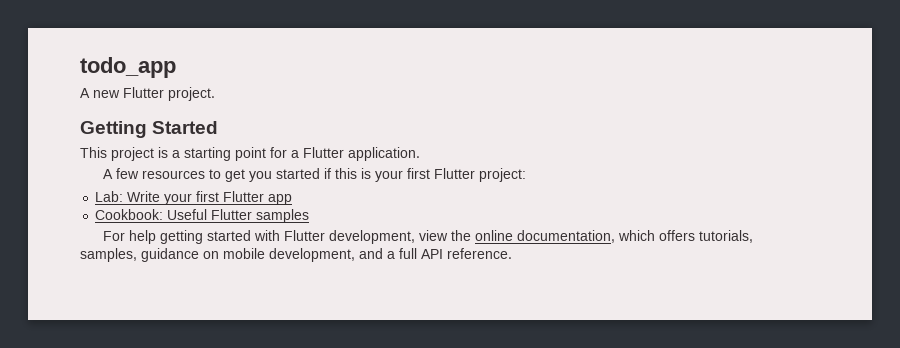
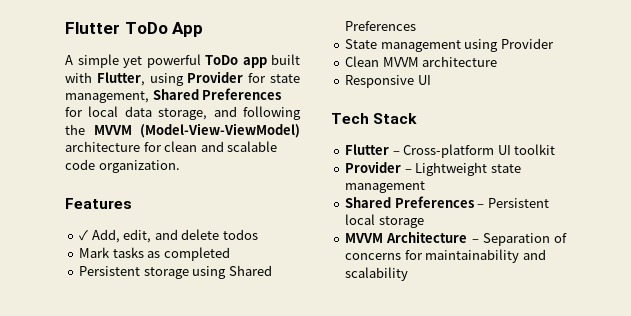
- todo_app
- A new Flutter project.
- Getting Started
- This project is a starting point for a Flutter application.
- A few resources to get you started if this is your first Flutter project:
- Lab: Write your first Flutter app
- Cookbook: Useful Flutter samples
- For help getting started with Flutter development, view the online documentation, which offers tutorials, samples, guidance on mobile development, and a full API reference.
+ Flutter ToDo App
+ A simple yet powerful ToDo app built with Flutter, using Provider for state management, Shared Preferences for local data storage, and following the MVVM (Model-View-ViewModel) architecture for clean and scalable code organization.
+ Features
+ ✓ Add, edit, and delete todos
+ Mark tasks as completed
+ Persistent storage using Shared Preferences
+ State management using Provider
+ Clean MVVM architecture
+ Responsive UI
+ Tech Stack
+ Flutter – Cross-platform UI toolkit
+ Provider – Lightweight state management
+ Shared Preferences – Persistent local storage
+ MVVM Architecture – Separation of concerns for maintainability and scalability

